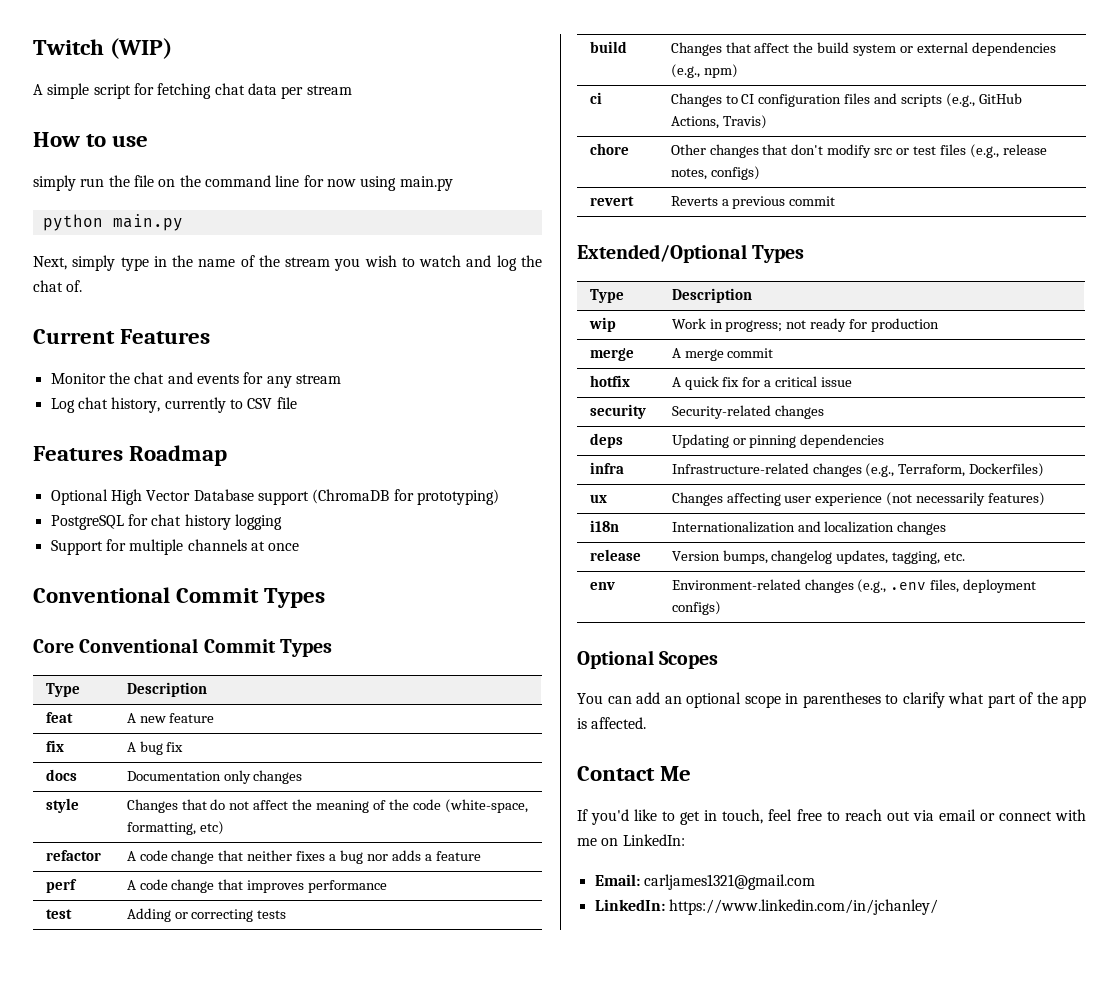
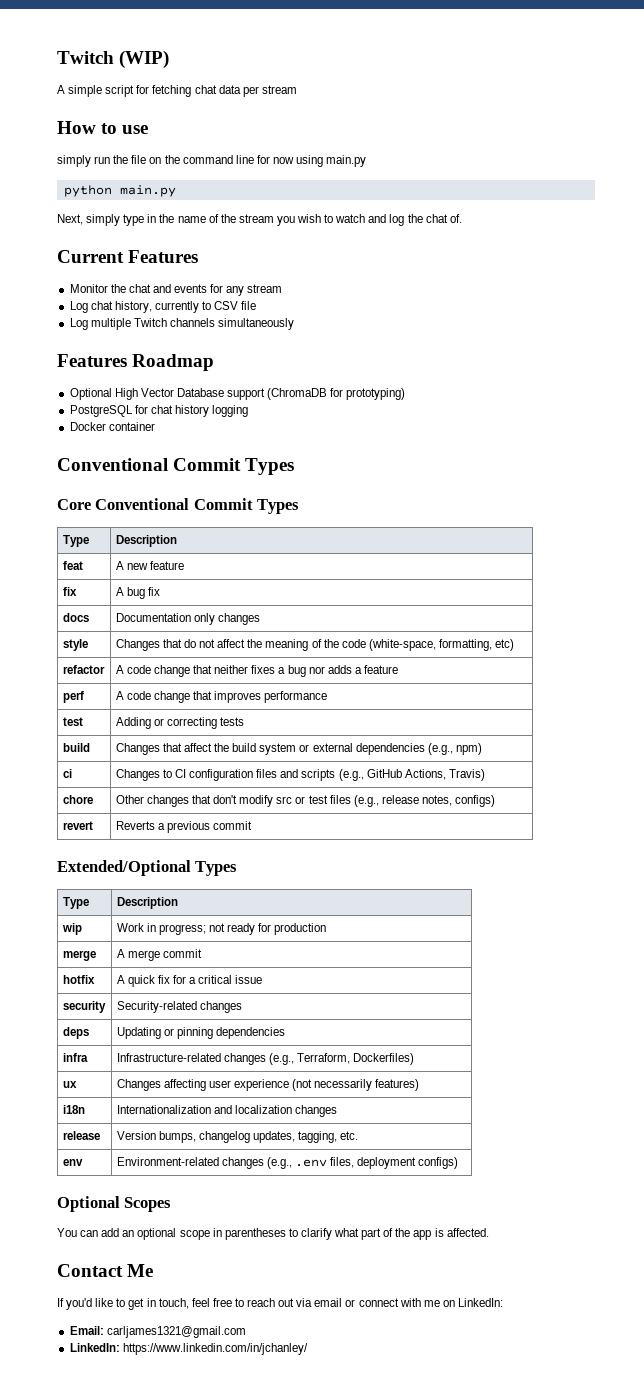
+ Log multiple Twitch channels simultaneously
- Support for multiple channels at once
+ Docker container

